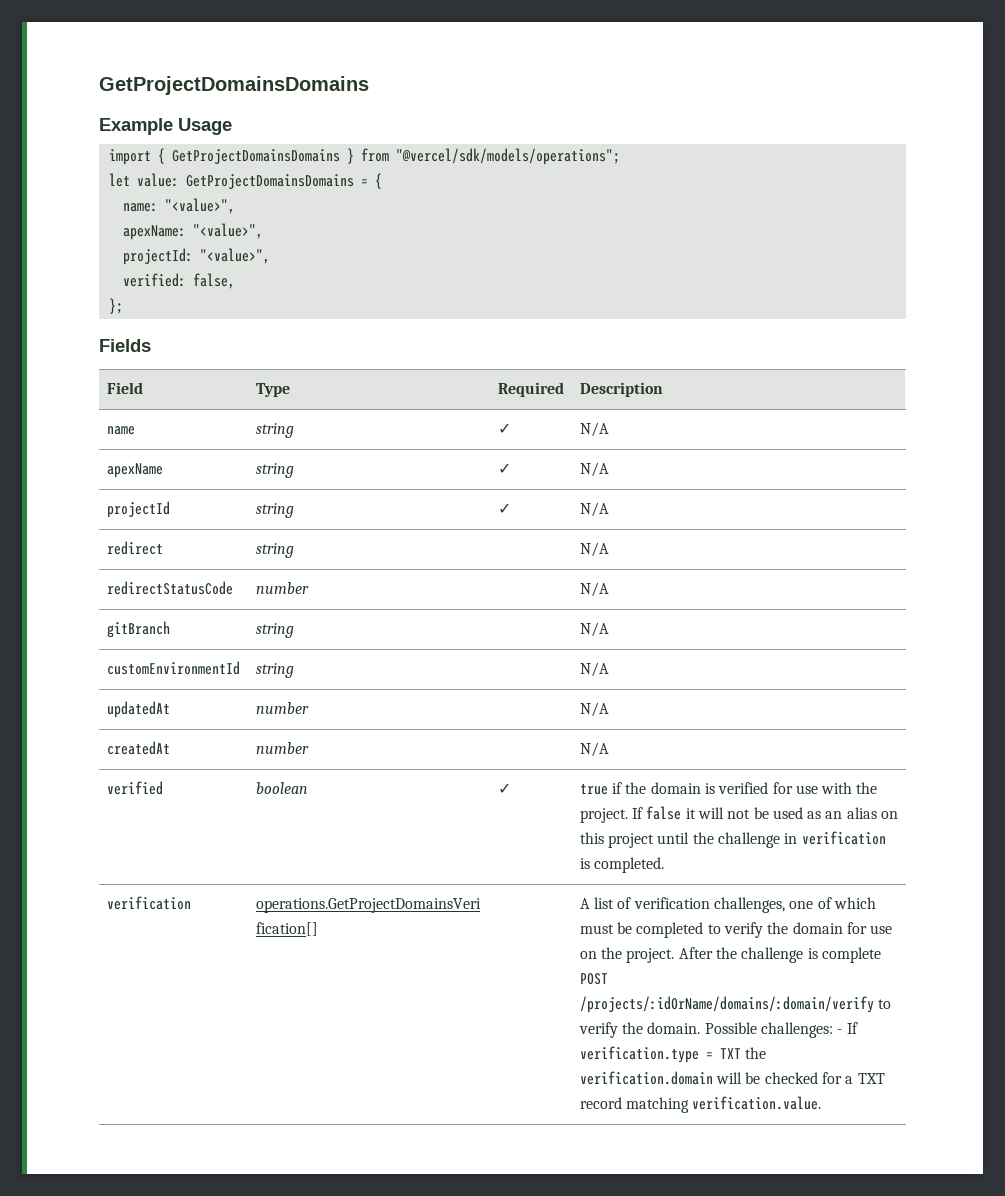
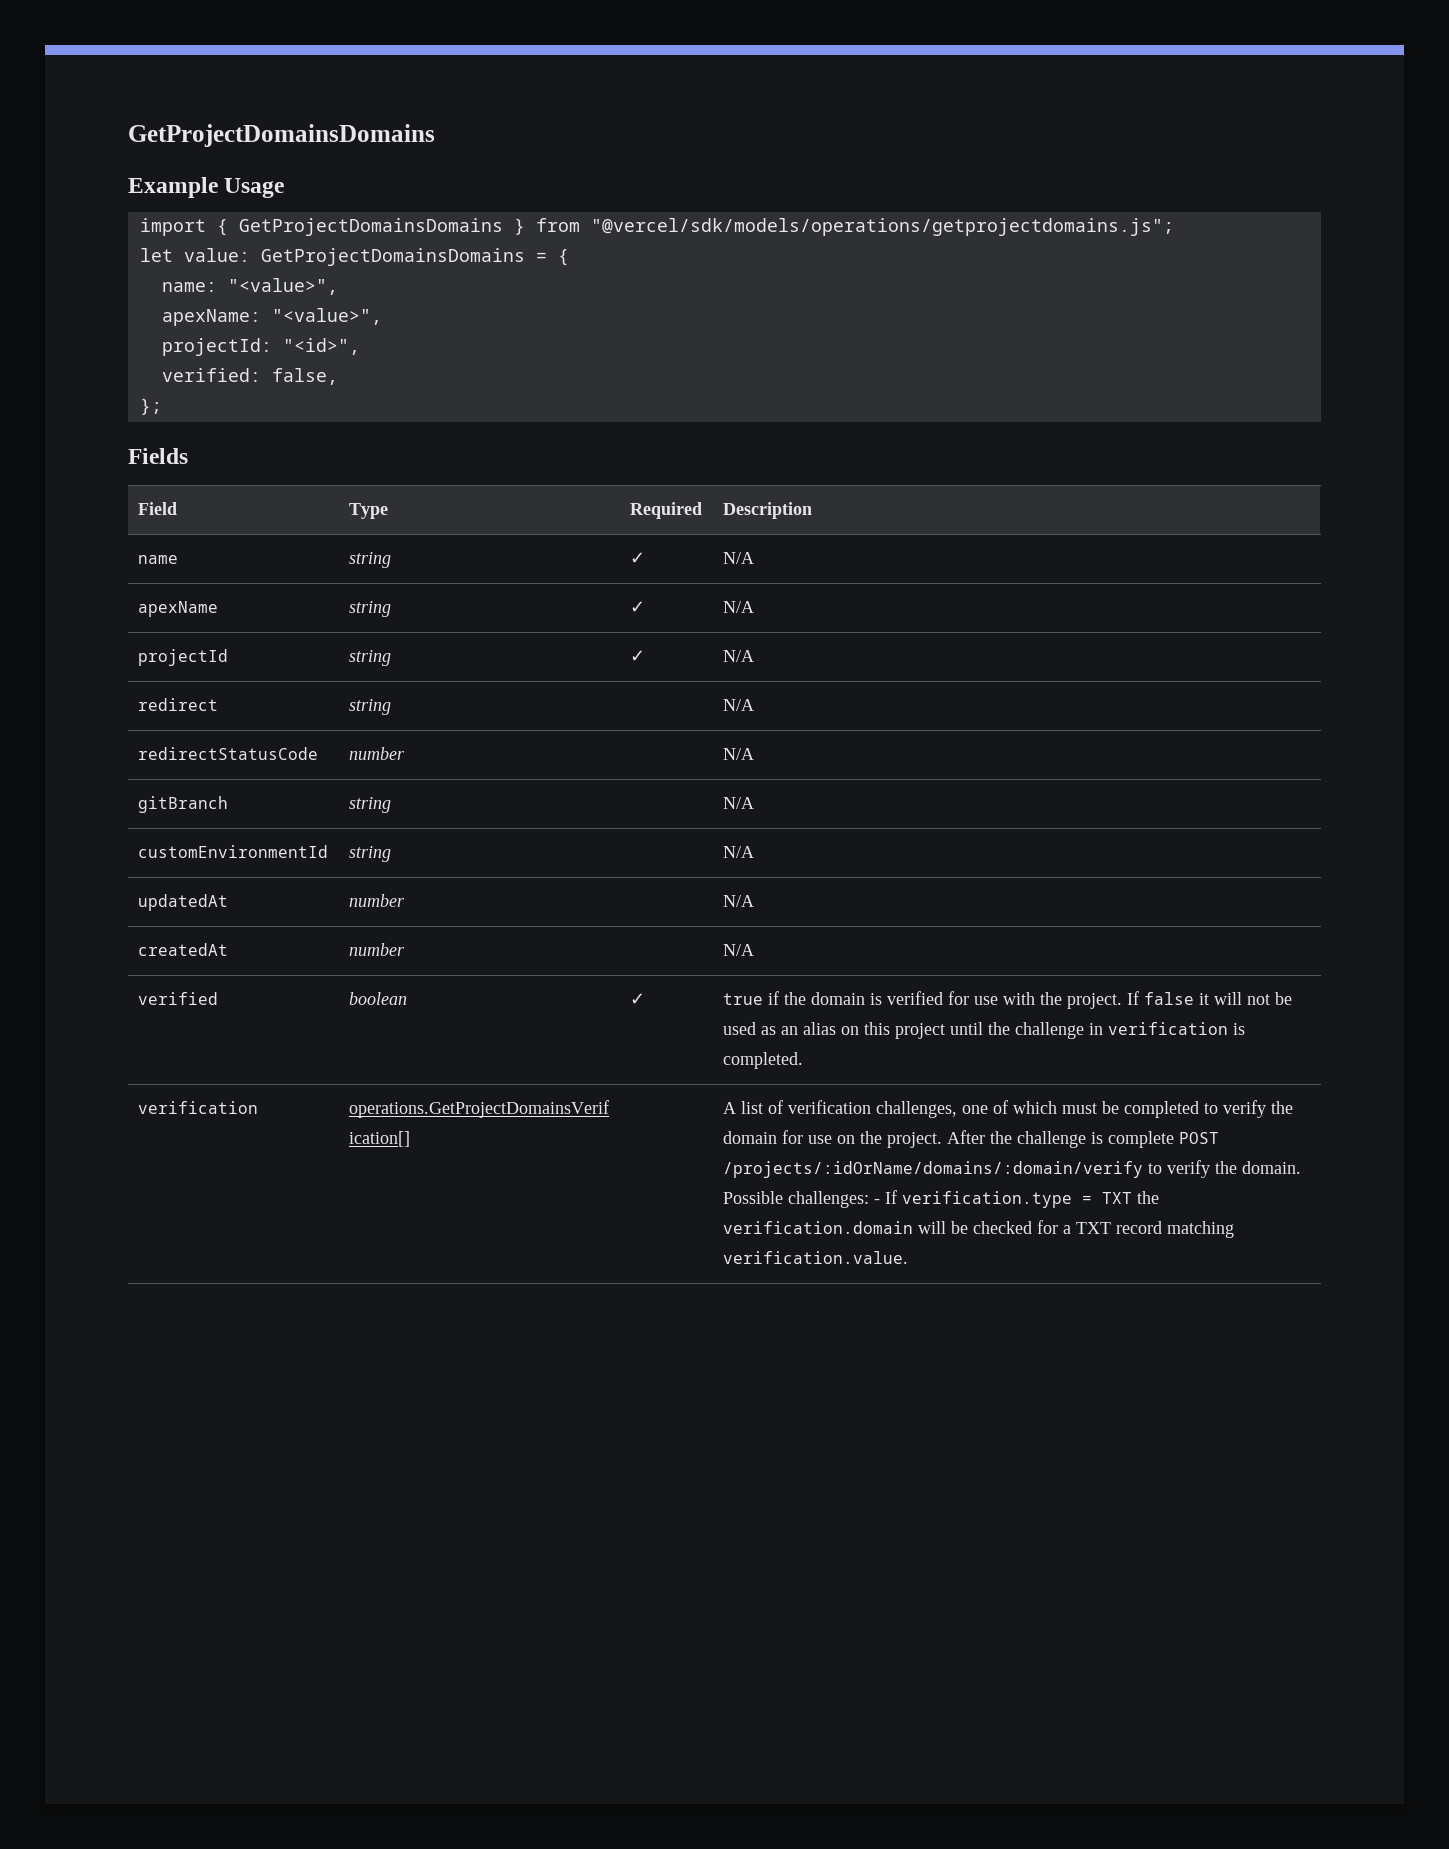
- import { GetProjectDomainsDomains } from "@vercel/sdk/models/operations";
+ import { GetProjectDomainsDomains } from "@vercel/sdk/models/operations/getprojectdomains.js";
- projectId: "<value>",
+ projectId: "<id>",

